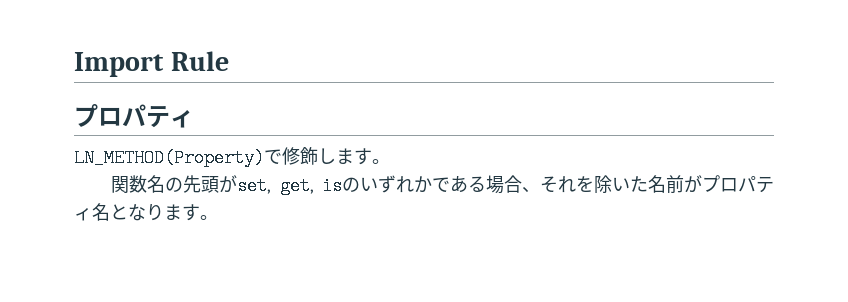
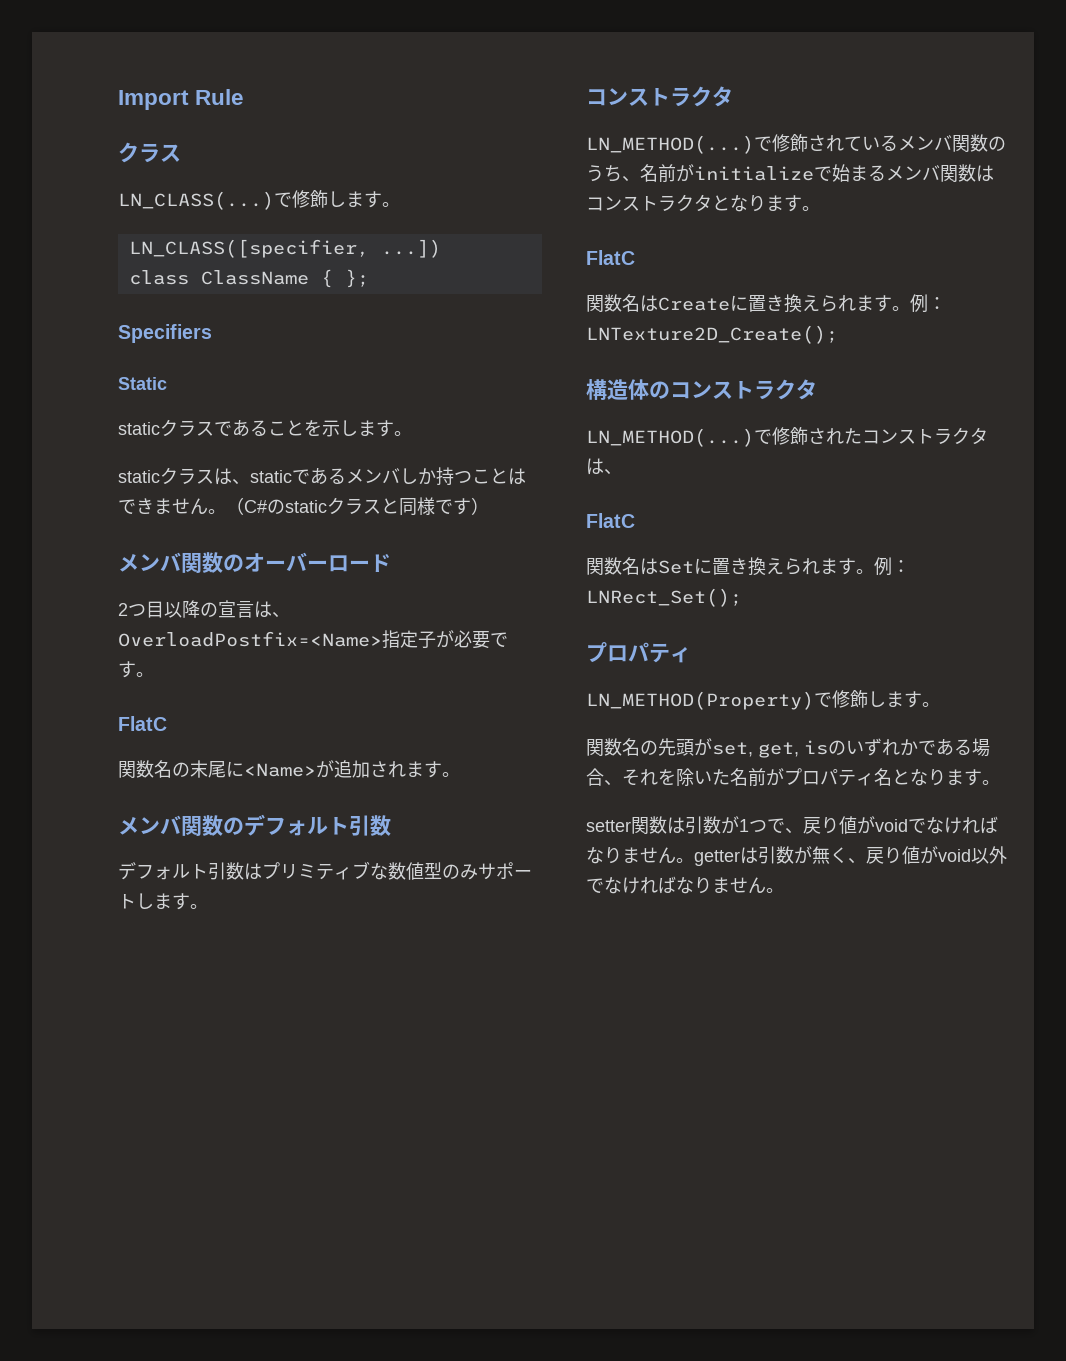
  Import Rule
+ クラス
+ LN_CLASS(...)で修飾します。
+ LN_CLASS([specifier, ...])
+ class ClassName { };
+ Specifiers
+ Static
+ staticクラスであることを示します。
+ staticクラスは、staticであるメンバしか持つことはできません。（C#のstaticクラスと同様です）
+ メンバ関数のオーバーロード
+ 2つ目以降の宣言は、OverloadPostfix=<Name>指定子が必要です。
+ FlatC
+ 関数名の末尾に<Name>が追加されます。
+ メンバ関数のデフォルト引数
+ デフォルト引数はプリミティブな数値型のみサポートします。
+ コンストラクタ
+ LN_METHOD(...)で修飾されているメンバ関数のうち、名前がinitializeで始まるメンバ関数はコンストラクタとなります。
+ FlatC
+ 関数名はCreateに置き換えられます。例：LNTexture2D_Create();
+ 構造体のコンストラクタ
+ LN_METHOD(...)で修飾されたコンストラクタは、
+ FlatC
+ 関数名はSetに置き換えられます。例：LNRect_Set();
+ setter関数は引数が1つで、戻り値がvoidでなければなりません。getterは引数が無く、戻り値がvoid以外でなければなりません。

